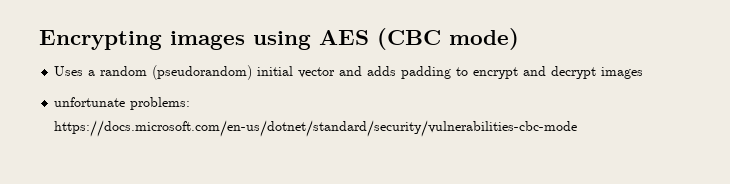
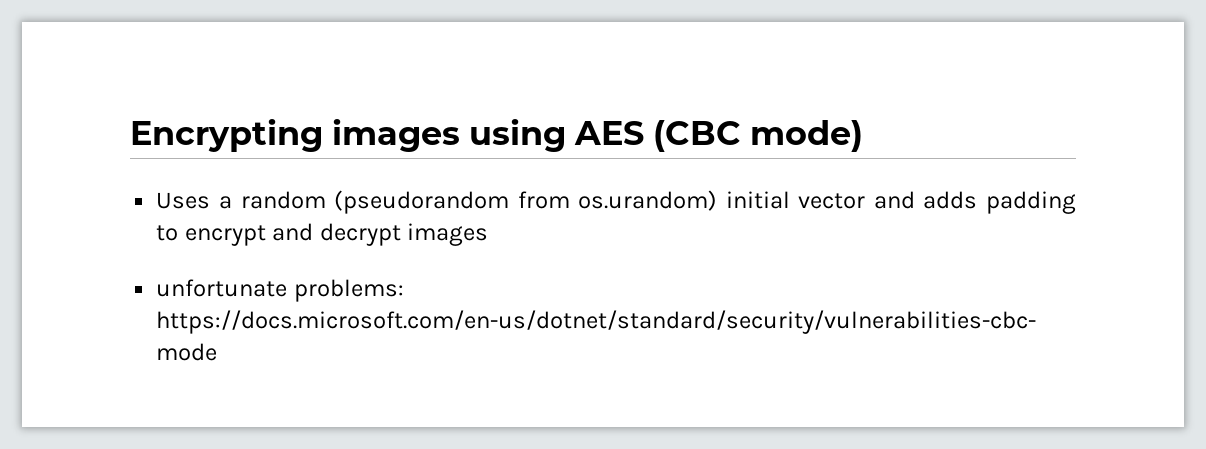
- Uses a random (pseudorandom) initial vector and adds padding to encrypt and decrypt images
+ Uses a random (pseudorandom from os.urandom) initial vector and adds padding to encrypt and decrypt images

